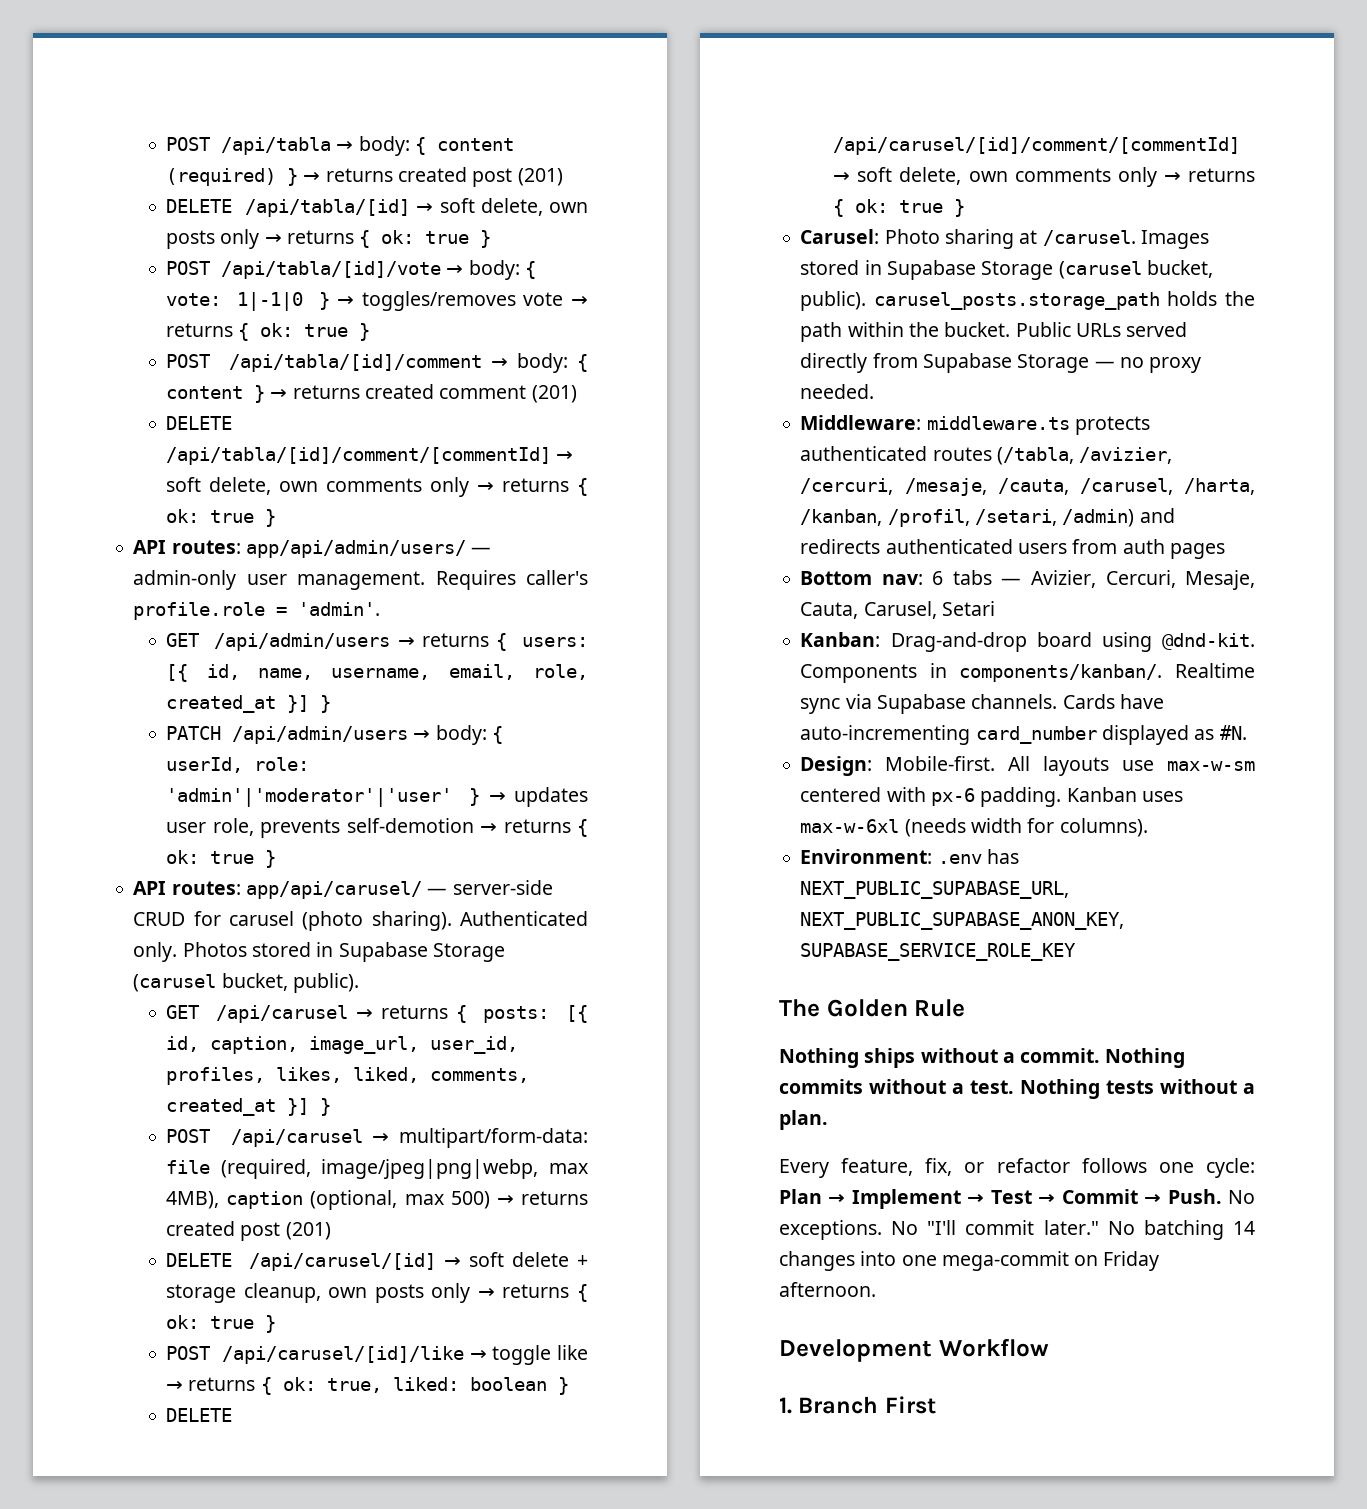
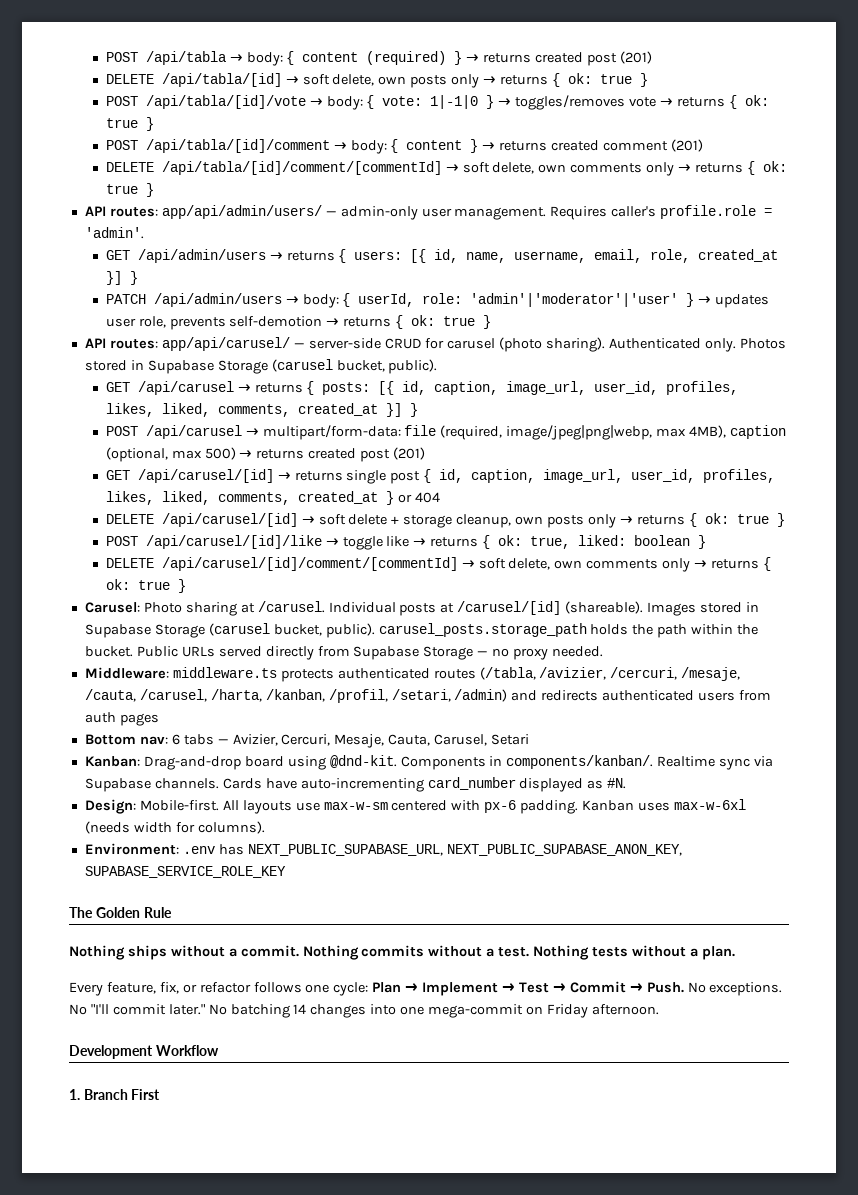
+ GET /api/carusel/[id] → returns single post { id, caption, image_url, user_id, profiles, likes, liked, comments, created_at } or 404
+ Individual posts at /carusel/[id] (shareable).

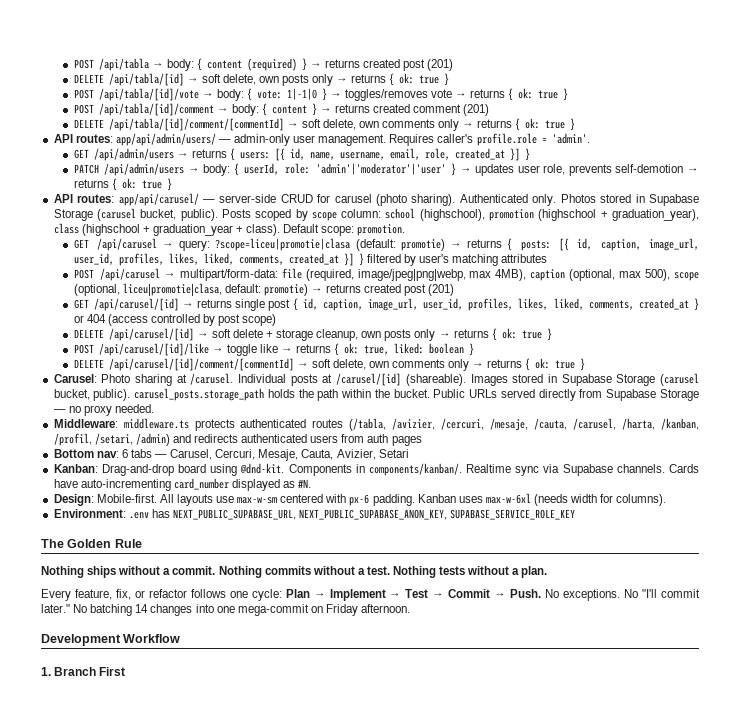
- Photos stored in Supabase Storage (carusel bucket, public).
- GET /api/carusel → returns { posts: [{ id, caption, image_url, user_id, profiles, likes, liked, comments, created_at }] }
+ Photos stored in Supabase Storage (carusel bucket, public). Posts scoped by scope column: school (highschool), promotion (highschool + graduation_year), class (highschool + graduation_year + class). Default scope: promotion.
+ GET /api/carusel → query: ?scope=liceu|promotie|clasa (default: promotie) → returns { posts: [{ id, caption, image_url, user_id, profiles, likes, liked, comments, created_at }] } filtered by user's matching attributes
- POST /api/carusel → multipart/form-data: file (required, image/jpeg|png|webp, max 4MB), caption (optional, max 500) → returns created post (201)
+ POST /api/carusel → multipart/form-data: file (required, image/jpeg|png|webp, max 4MB), caption (optional, max 500), scope (optional, liceu|promotie|clasa, default: promotie) → returns created post (201)
- GET /api/carusel/[id] → returns single post { id, caption, image_url, user_id, profiles, likes, liked, comments, created_at } or 404
+ GET /api/carusel/[id] → returns single post { id, caption, image_url, user_id, profiles, likes, liked, comments, created_at } or 404 (access controlled by post scope)
- Bottom nav: 6 tabs — Avizier, Cercuri, Mesaje, Cauta, Carusel, Setari
+ Bottom nav: 6 tabs — Carusel, Cercuri, Mesaje, Cauta, Avizier, Setari

